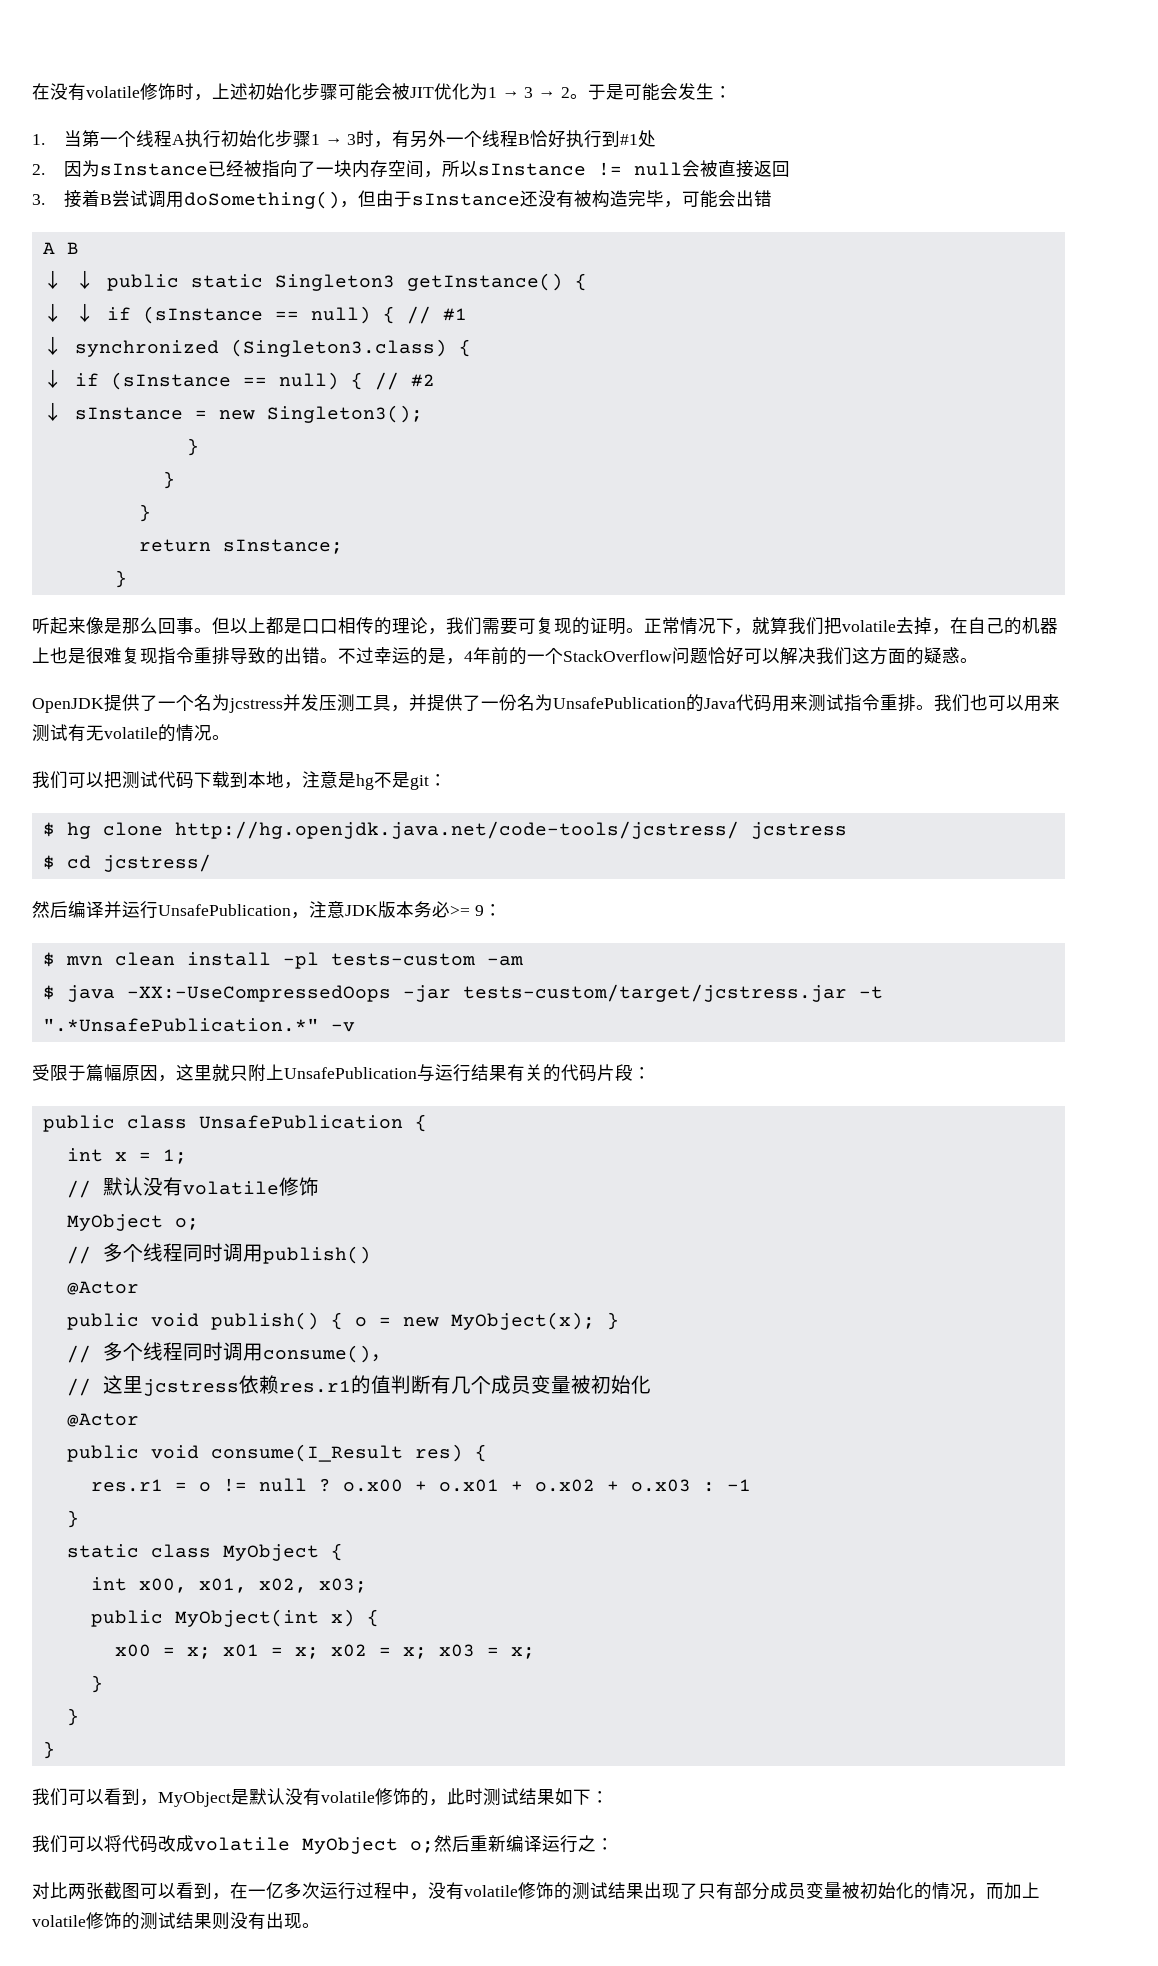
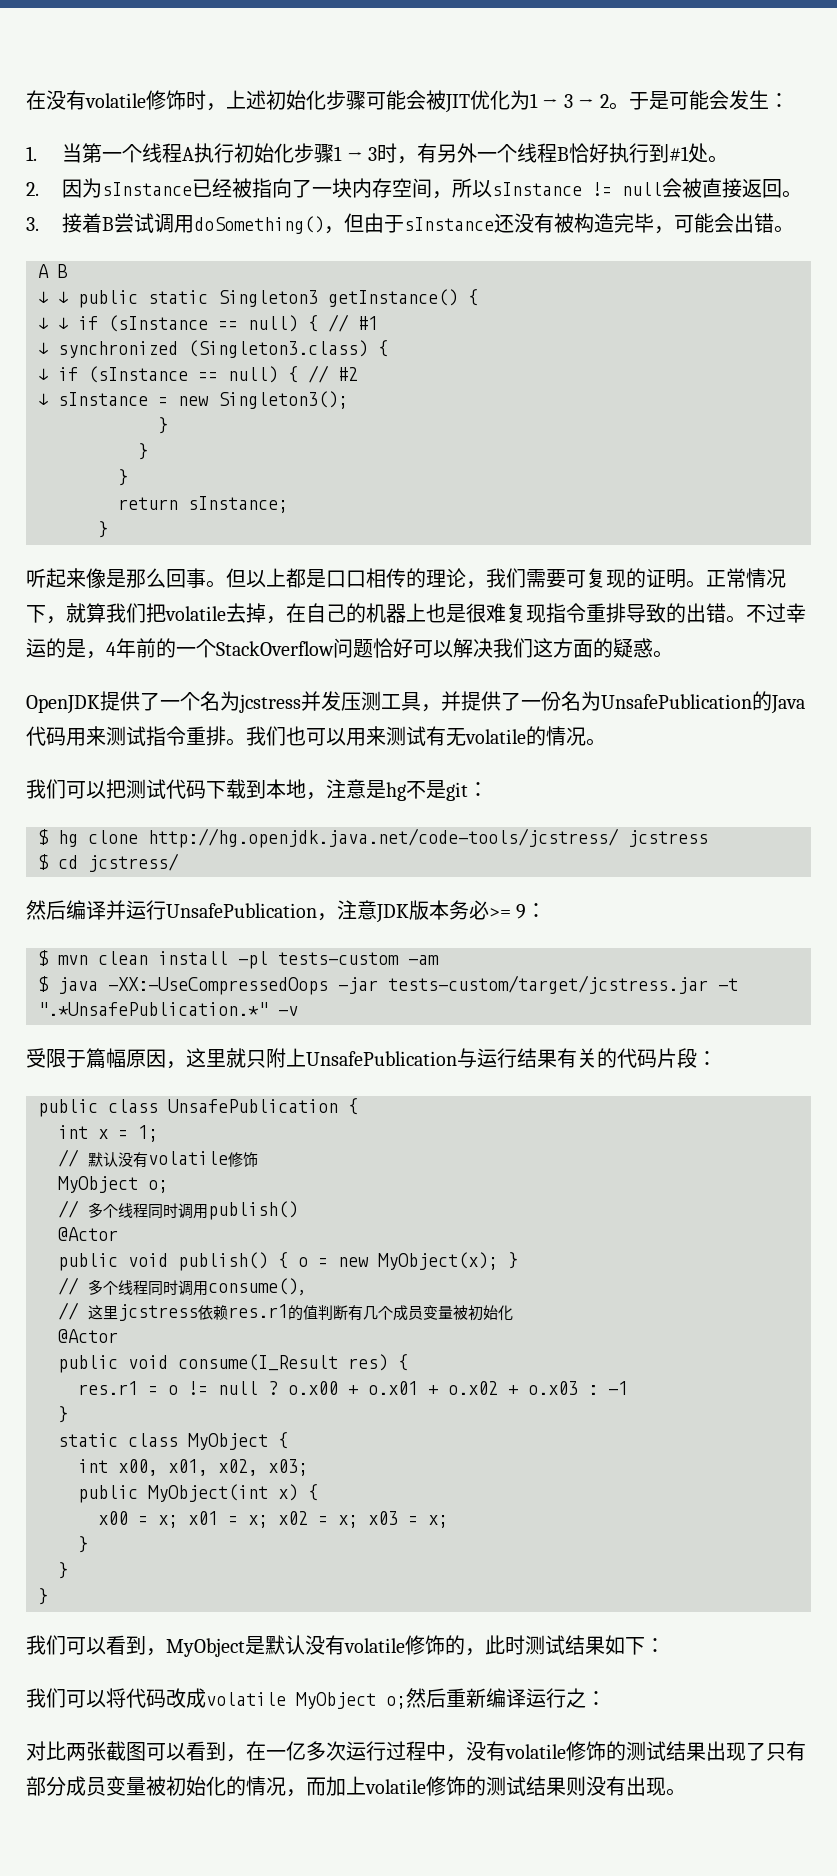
- 1.当第一个线程A执行初始化步骤1 → 3时，有另外一个线程B恰好执行到#1处
+ 1.当第一个线程A执行初始化步骤1 → 3时，有另外一个线程B恰好执行到#1处。
- 2.因为sInstance已经被指向了一块内存空间，所以sInstance != null会被直接返回
+ 2.因为sInstance已经被指向了一块内存空间，所以sInstance != null会被直接返回。
- 3.接着B尝试调用doSomething()，但由于sInstance还没有被构造完毕，可能会出错
+ 3.接着B尝试调用doSomething()，但由于sInstance还没有被构造完毕，可能会出错。

